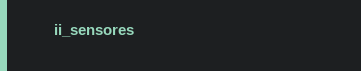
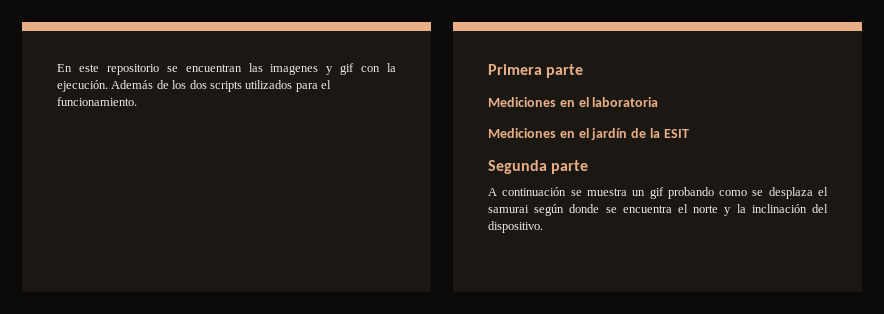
- ii_sensores
+ En este repositorio se encuentran las imagenes y gif con la ejecución. Además de los dos scripts utilizados para el funcionamiento.
+ Primera parte
+ Mediciones en el laboratoria
+ Mediciones en el jardín de la ESIT
+ Segunda parte
+ A continuación se muestra un gif probando como se desplaza el samurai según donde se encuentra el norte y la inclinación del dispositivo.

